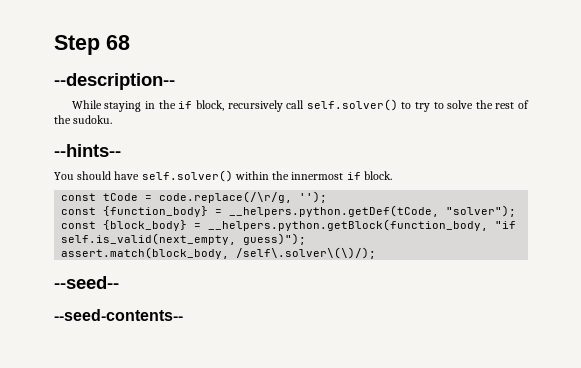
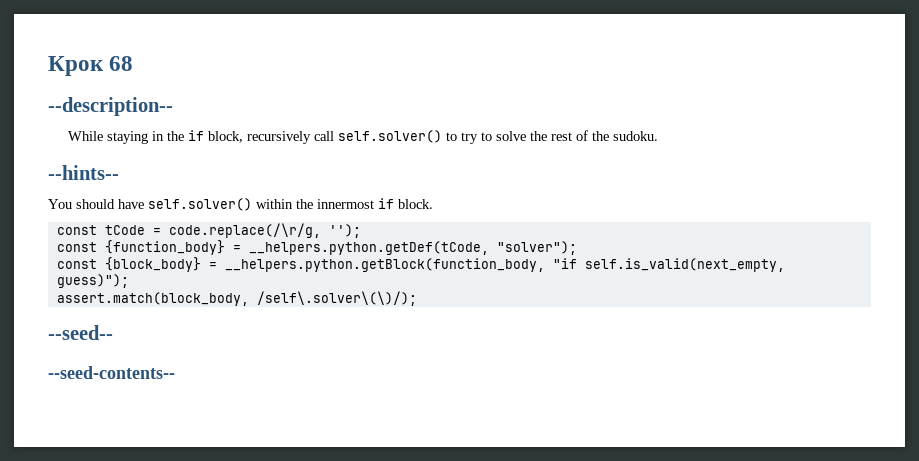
- Step 68
+ Крок 68

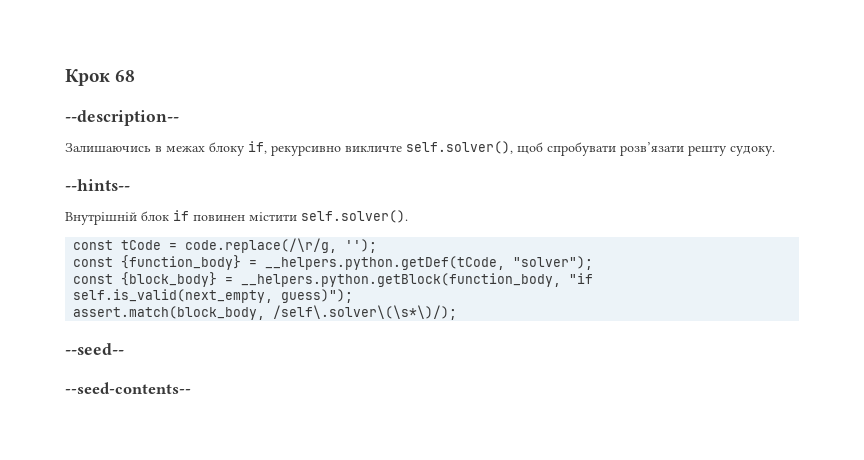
- While staying in the if block, recursively call self.solver() to try to solve the rest of the sudoku.
+ Залишаючись в межах блоку if, рекурсивно викличте self.solver(), щоб спробувати розв’язати решту судоку.
  --hints--
- You should have self.solver() within the innermost if block.
+ Внутрішній блок if повинен містити self.solver().
- assert.match(block_body, /self\.solver\(\)/);
+ assert.match(block_body, /self\.solver\(\s*\)/);

